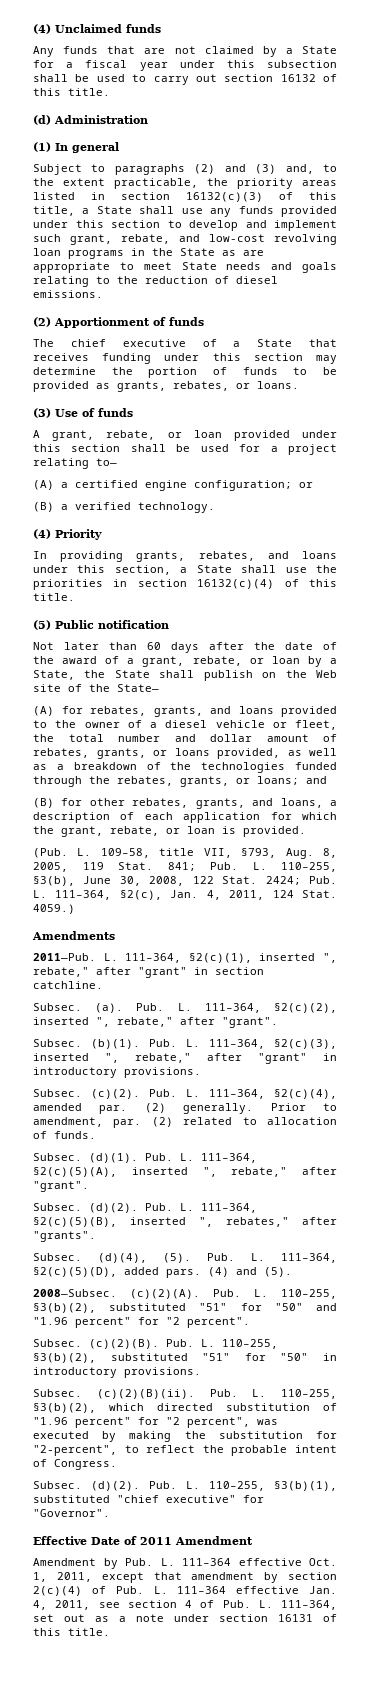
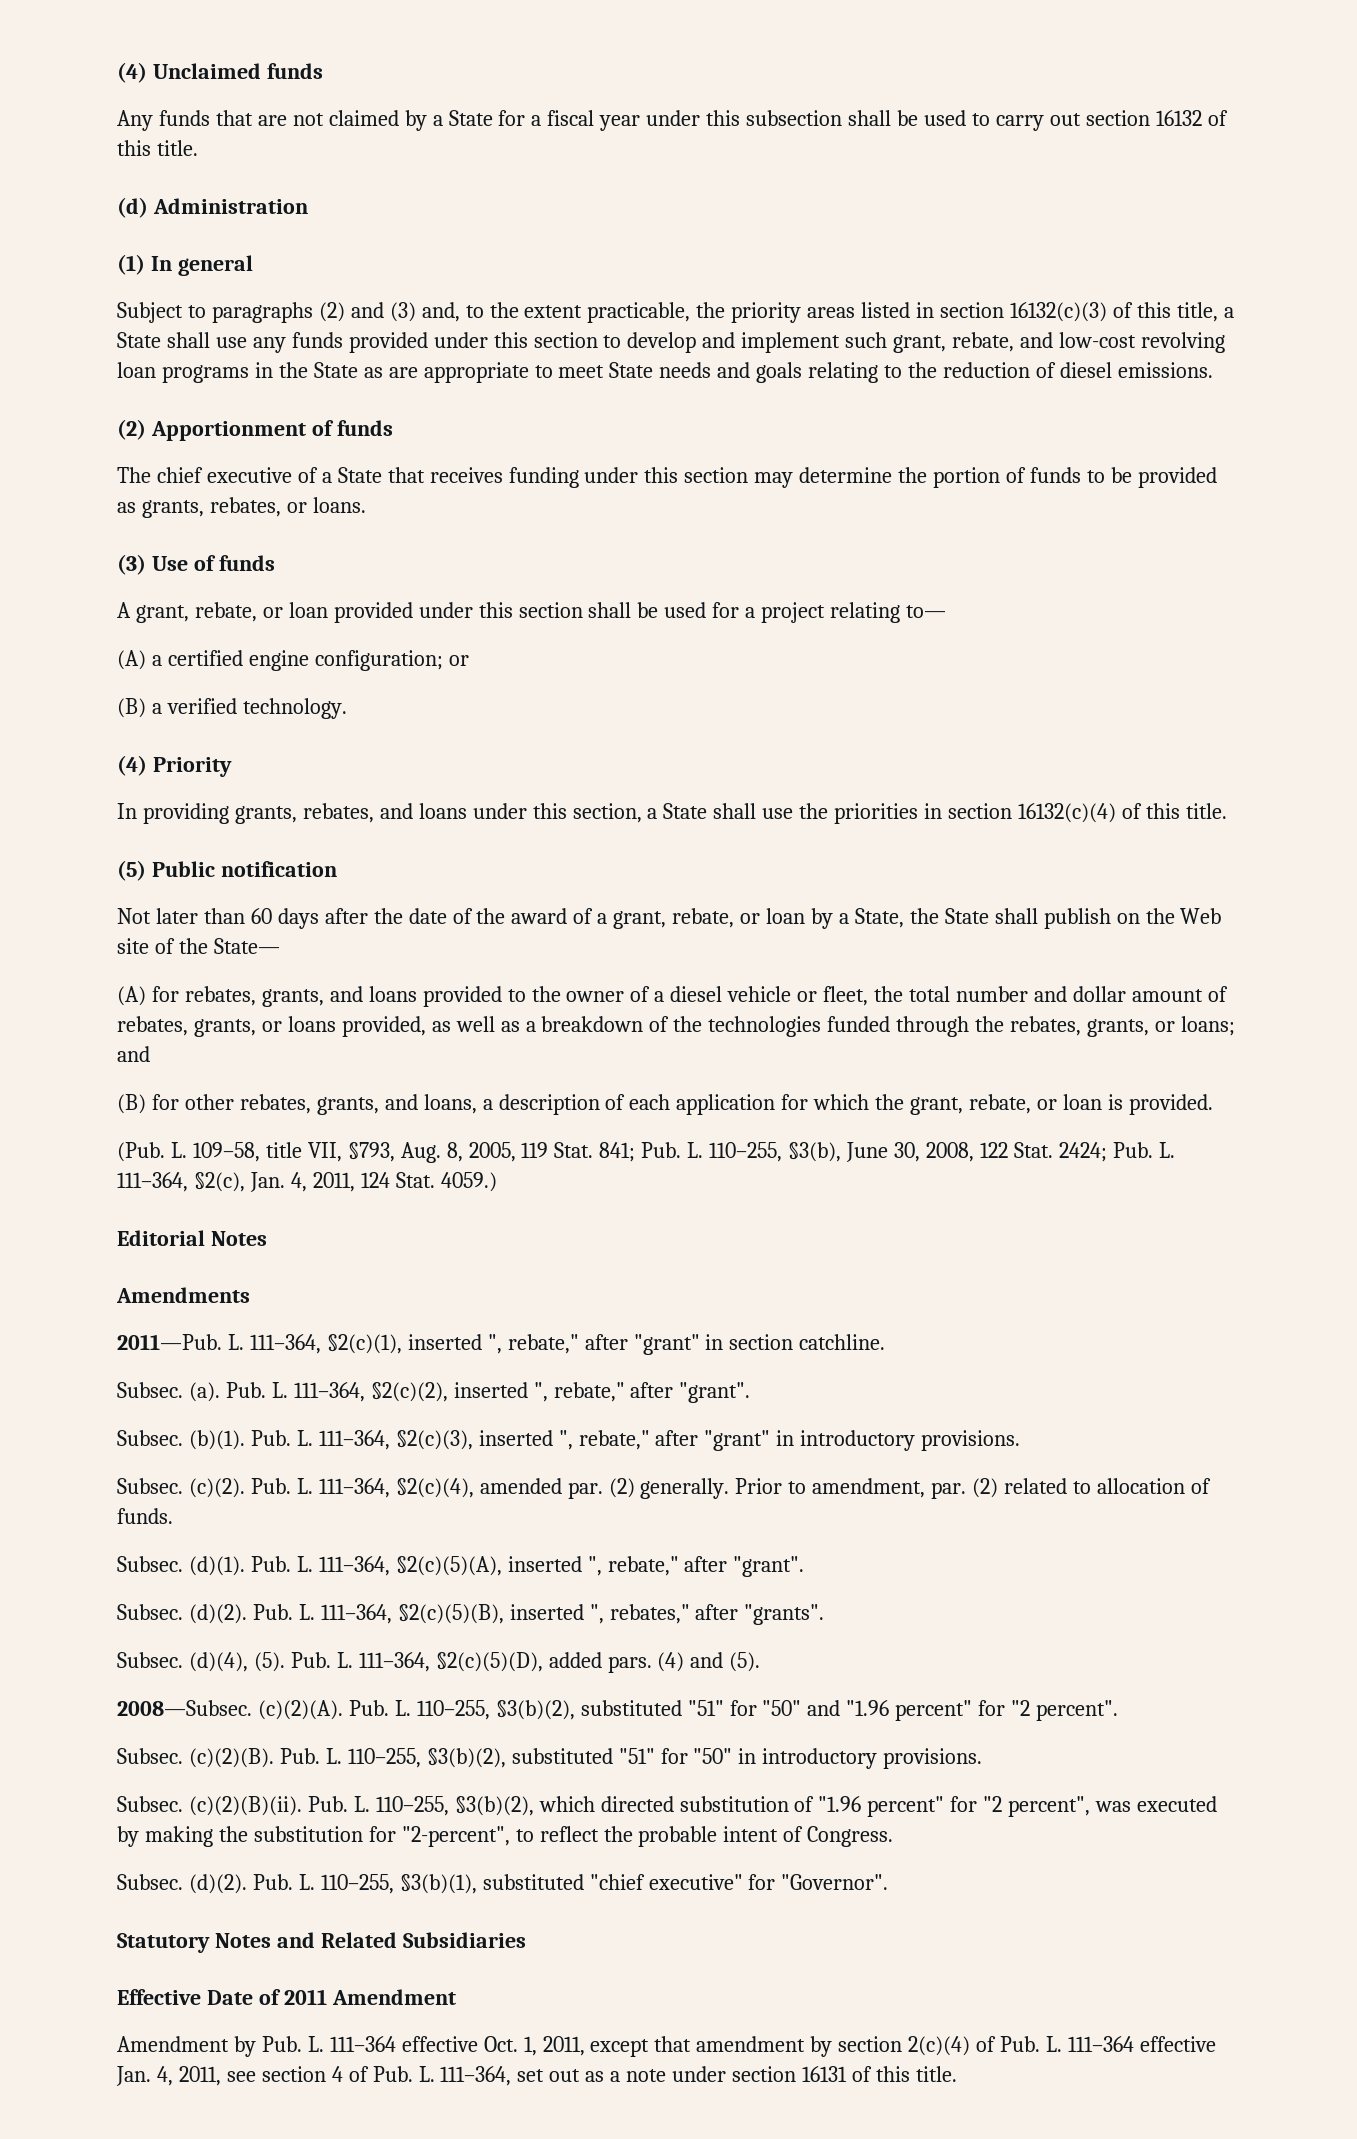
+ Editorial Notes
+ Statutory Notes and Related Subsidiaries

